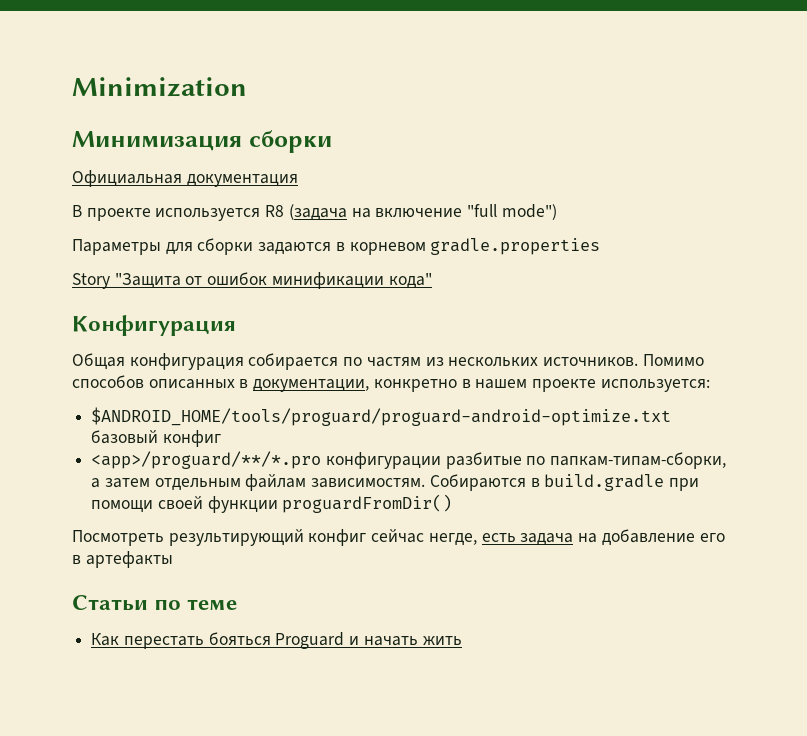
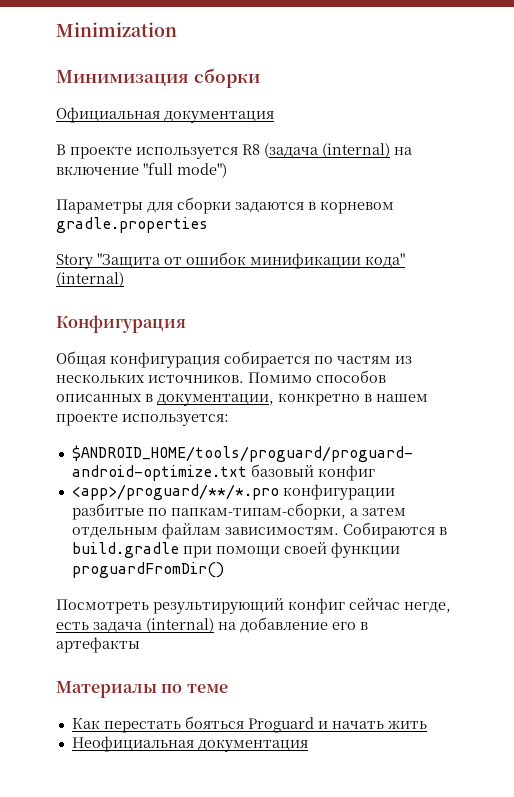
- В проекте используется R8 (задача на включение "full mode")
+ В проекте используется R8 (задача (internal) на включение "full mode")
- Story "Защита от ошибок минификации кода"
+ Story "Защита от ошибок минификации кода" (internal)
- Посмотреть результирующий конфиг сейчас негде, есть задача на добавление его в артефакты
+ Посмотреть результирующий конфиг сейчас негде, есть задача (internal) на добавление его в артефакты
- Статьи по теме
+ Материалы по теме
+ Неофициальная документация

